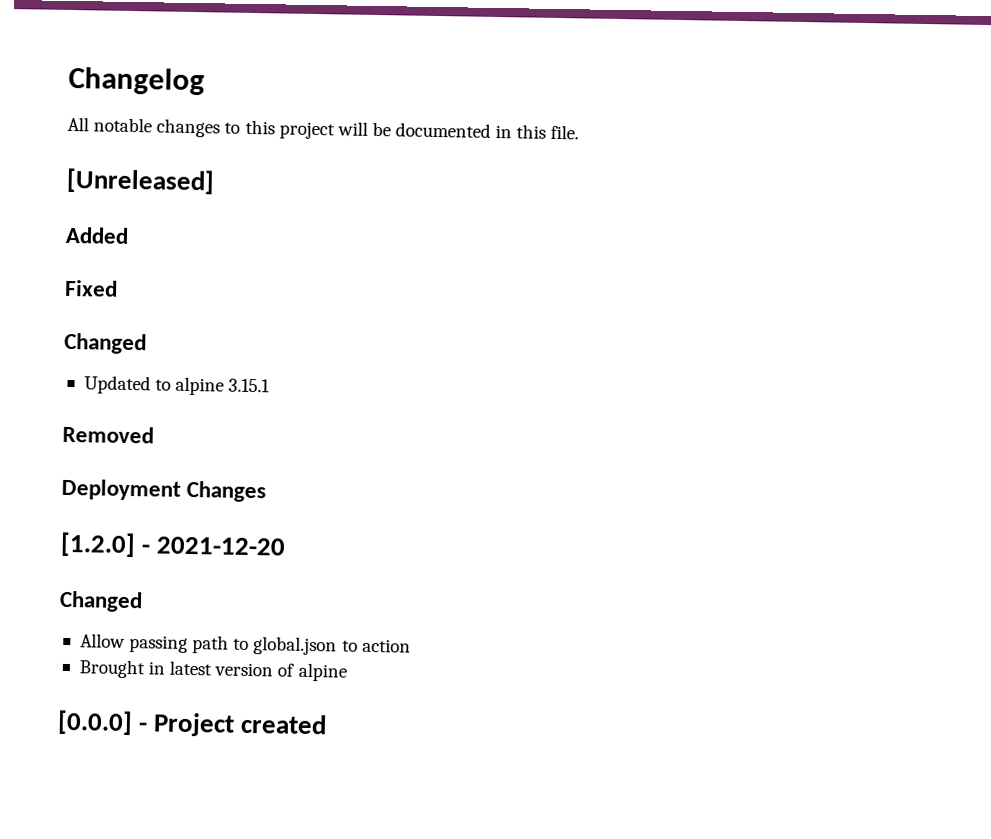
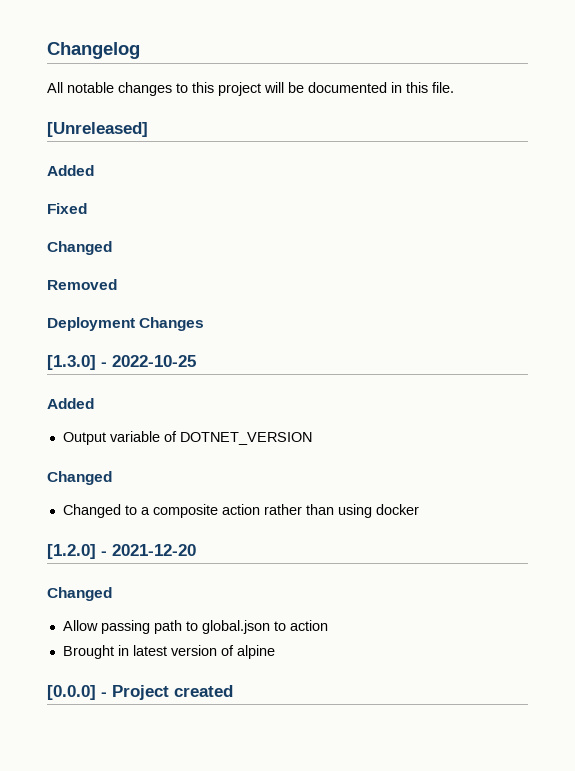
- Updated to alpine 3.15.1
+ [1.3.0] - 2022-10-25
+ Added
+ Output variable of DOTNET_VERSION
+ Changed
+ Changed to a composite action rather than using docker

